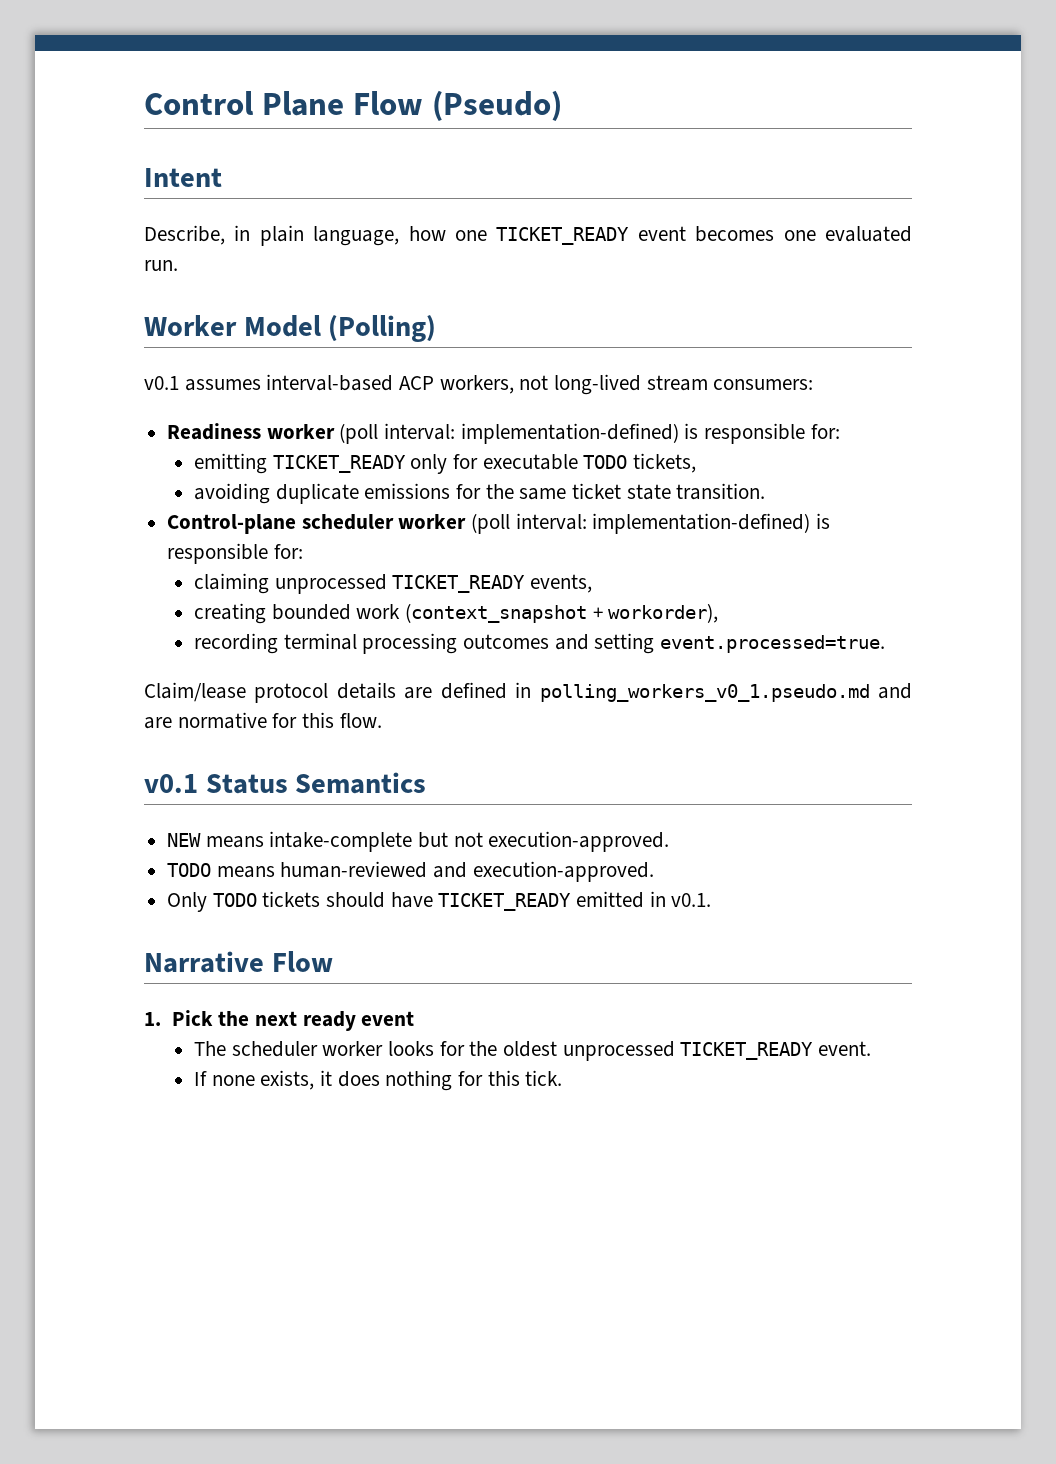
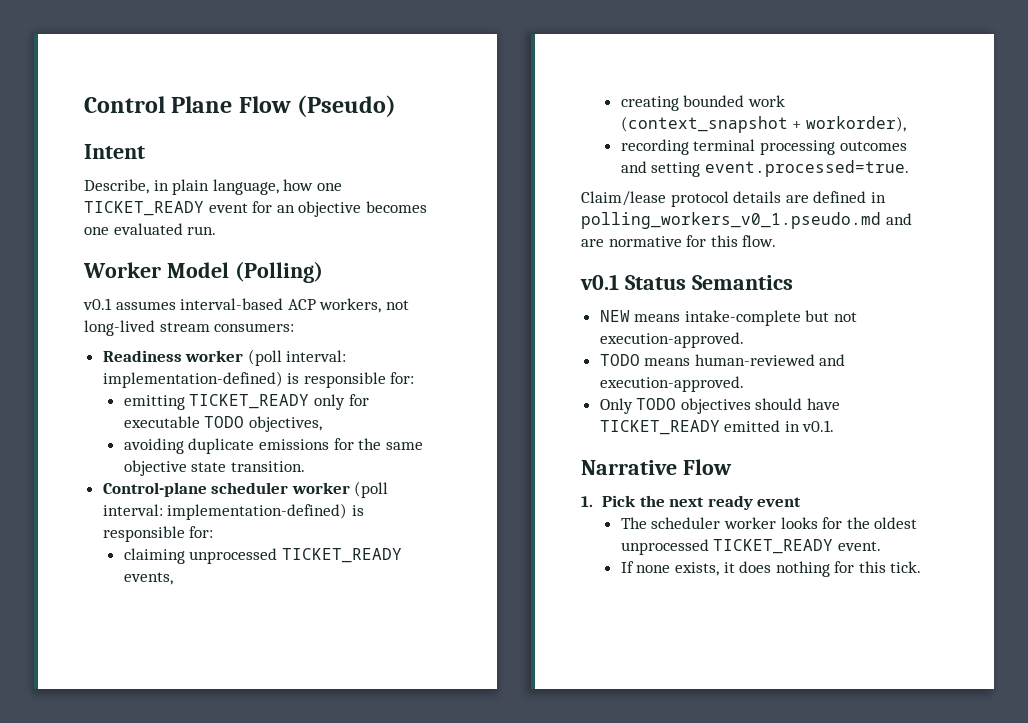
- Describe, in plain language, how one TICKET_READY event becomes one evaluated run.
+ Describe, in plain language, how one TICKET_READY event for an objective becomes one evaluated run.
- emitting TICKET_READY only for executable TODO tickets,
+ emitting TICKET_READY only for executable TODO objectives,
- avoiding duplicate emissions for the same ticket state transition.
+ avoiding duplicate emissions for the same objective state transition.
- Only TODO tickets should have TICKET_READY emitted in v0.1.
+ Only TODO objectives should have TICKET_READY emitted in v0.1.

